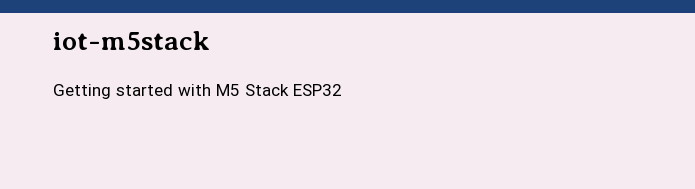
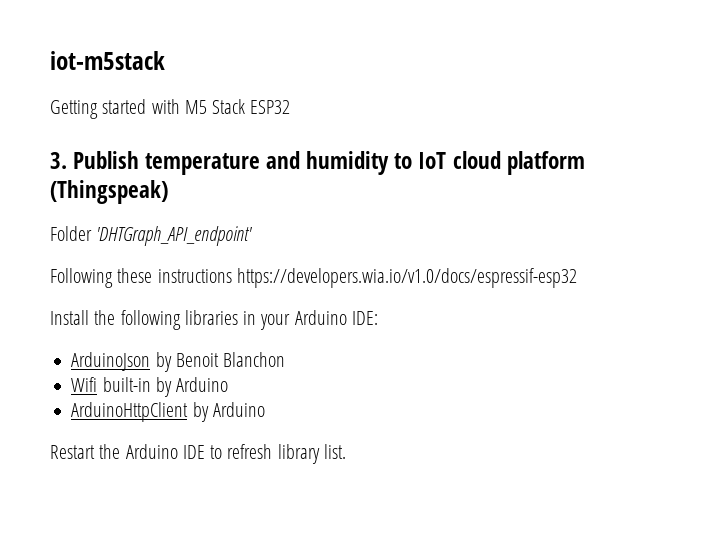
+ 3. Publish temperature and humidity to IoT cloud platform (Thingspeak)
+ Folder 'DHTGraph_API_endpoint'
+ Following these instructions https://developers.wia.io/v1.0/docs/espressif-esp32
+ Install the following libraries in your Arduino IDE:
+ ArduinoJson by Benoit Blanchon
+ Wifi built-in by Arduino
+ ArduinoHttpClient by Arduino
+ Restart the Arduino IDE to refresh library list.

